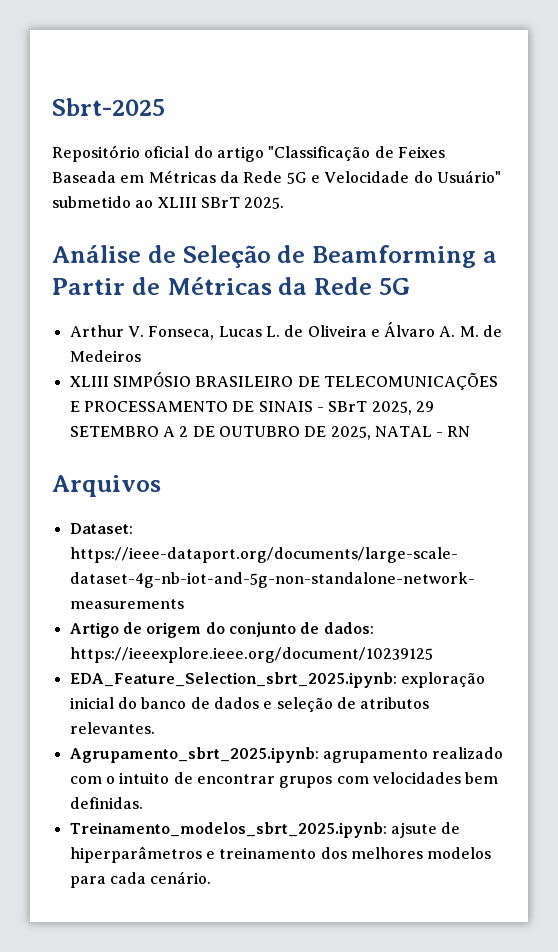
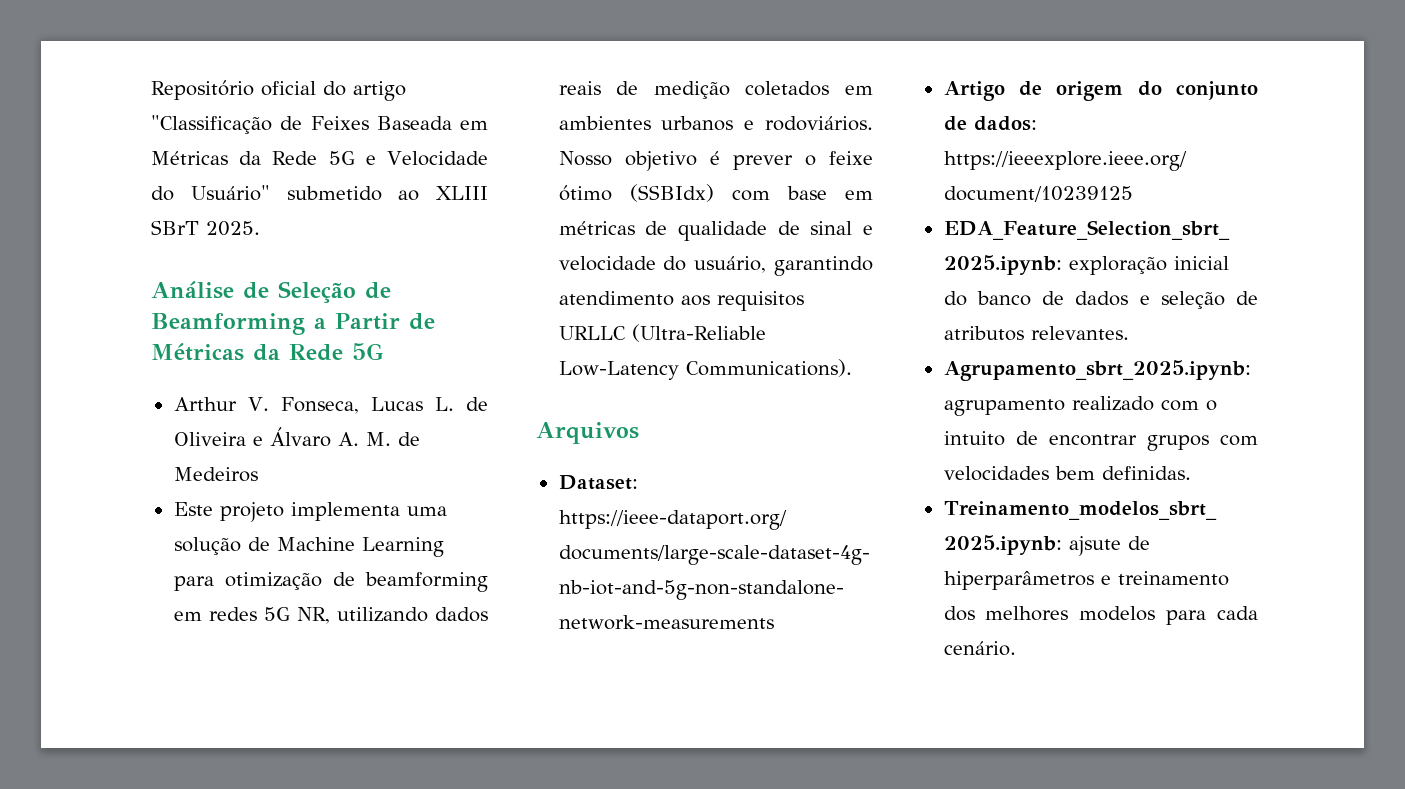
- Sbrt-2025
- XLIII SIMPÓSIO BRASILEIRO DE TELECOMUNICAÇÕES E PROCESSAMENTO DE SINAIS - SBrT 2025, 29 SETEMBRO A 2 DE OUTUBRO DE 2025, NATAL - RN
+ Este projeto implementa uma solução de Machine Learning para otimização de beamforming em redes 5G NR, utilizando dados reais de medição coletados em ambientes urbanos e rodoviários. Nosso objetivo é prever o feixe ótimo (SSBIdx) com base em métricas de qualidade de sinal e velocidade do usuário, garantindo atendimento aos requisitos URLLC (Ultra-Reliable Low-Latency Communications).

